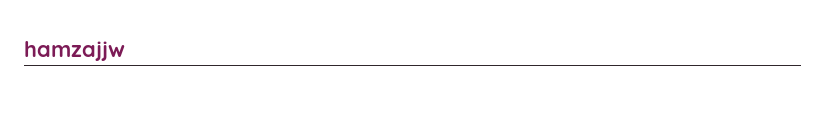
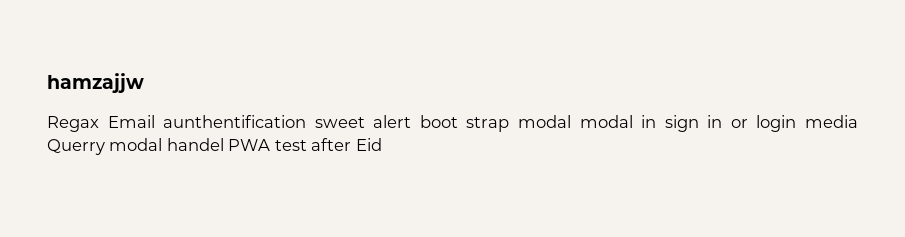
+ Regax Email aunthentification sweet alert boot strap modal modal in sign in or login media Querry modal handel PWA test after Eid

